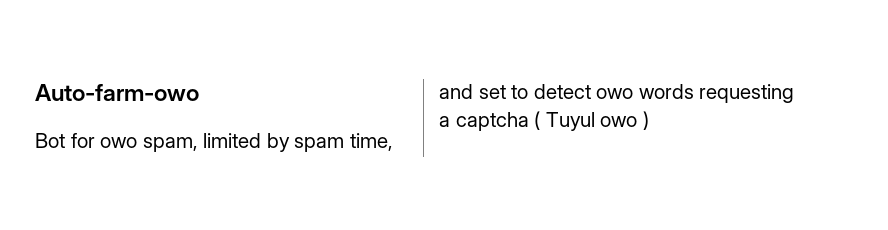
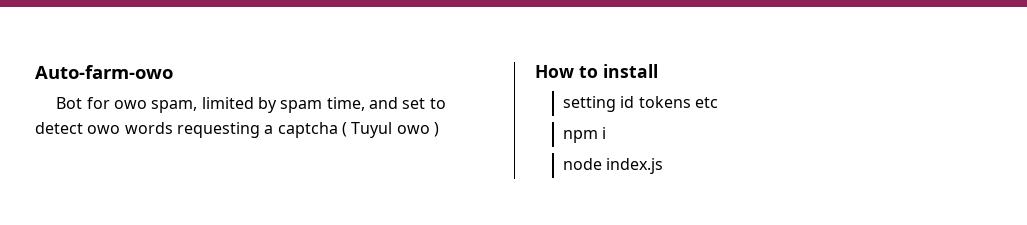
+ How to install
+ setting id tokens etc
+ npm i
+ node index.js

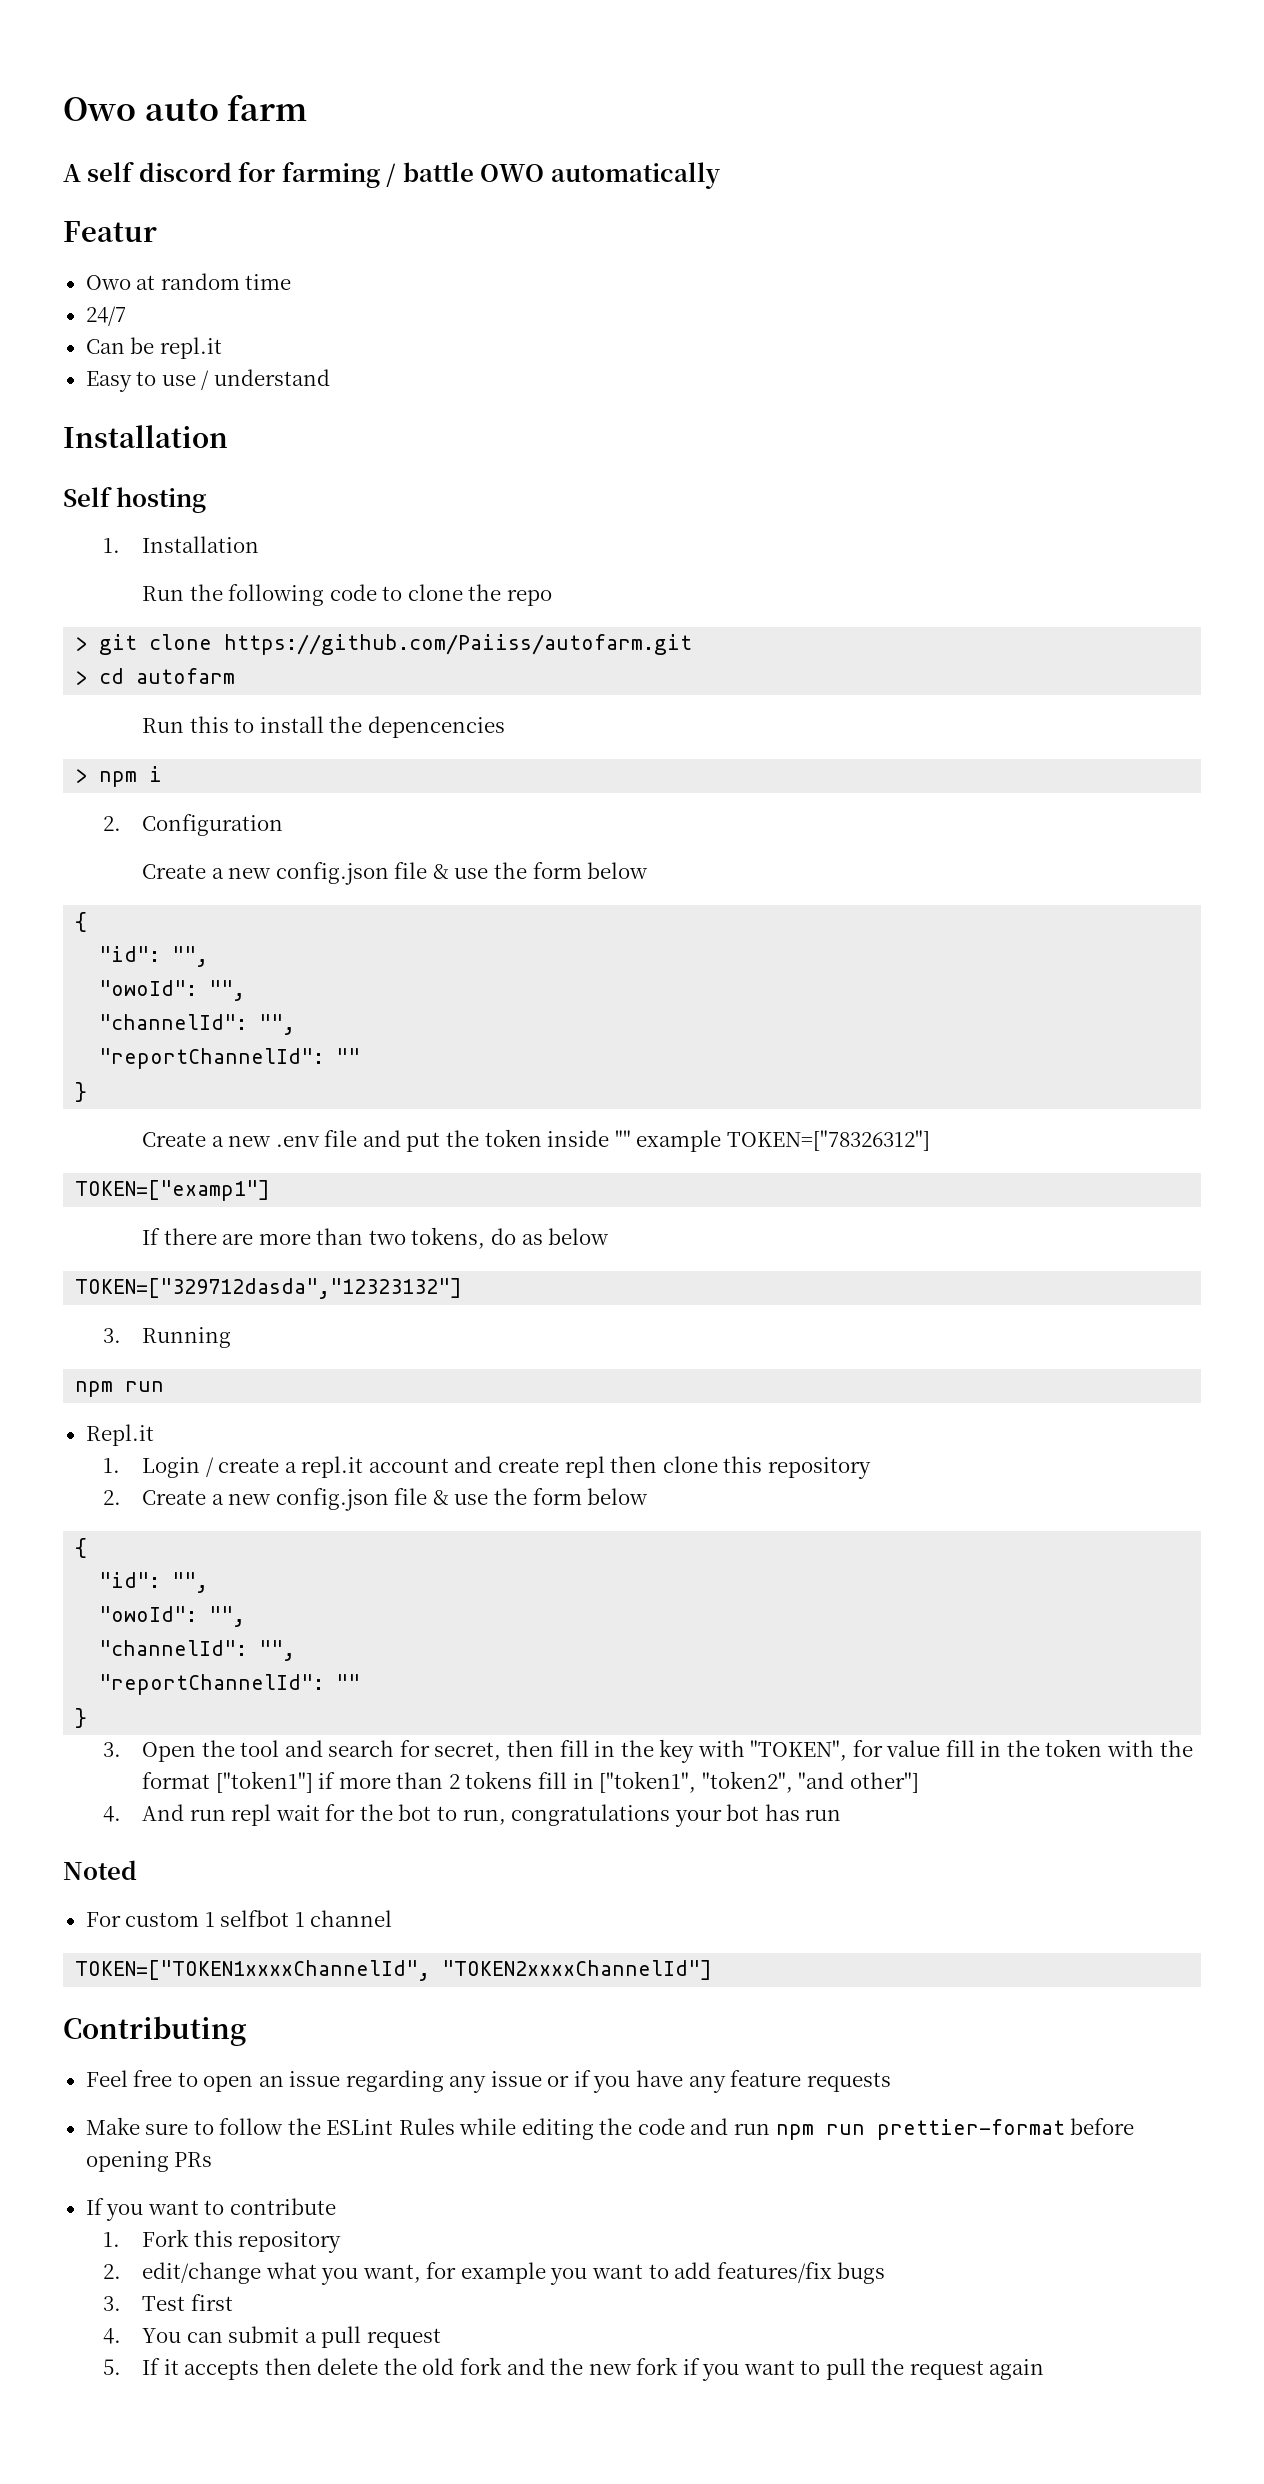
- Auto-farm-owo
- Bot for owo spam, limited by spam time, and set to detect owo words requesting a captcha ( Tuyul owo )
- How to install
- setting id tokens etc
- npm i
- node index.js
+ Owo auto farm
+ A self discord for farming / battle OWO automatically
+ Featur
+ Owo at random time
+ 24/7
+ Can be repl.it
+ Easy to use / understand
+ Installation
+ Self hosting
+ 1. Installation
+ Run the following code to clone the repo
+ > git clone https://github.com/Paiiss/autofarm.git
+ > cd autofarm
+ Run this to install the depencencies
+ > npm i
+ 2. Configuration
+ Create a new config.json file & use the form below
+ {
+ "id": "",
+ "owoId": "",
+ "channelId": "",
+ "reportChannelId": ""
+ }
+ Create a new .env file and put the token inside "" example TOKEN=["78326312"]
+ TOKEN=["examp1"]
+ If there are more than two tokens, do as below
+ TOKEN=["329712dasda","12323132"]
+ 3. Running
+ npm run
+ Repl.it
+ 1. Login / create a repl.it account and create repl then clone this repository
+ 2. Create a new config.json file & use the form below
+ {
+ "id": "",
+ "owoId": "",
+ "channelId": "",
+ "reportChannelId": ""
+ }
+ 3. Open the tool and search for secret, then fill in the key with "TOKEN", for value fill in the token with the format ["token1"] if more than 2 tokens fill in ["token1", "token2", "and other"]
+ 4. And run repl wait for the bot to run, congratulations your bot has run
+ Noted
+ For custom 1 selfbot 1 channel
+ TOKEN=["TOKEN1xxxxChannelId", "TOKEN2xxxxChannelId"]
+ Contributing
+ Feel free to open an issue regarding any issue or if you have any feature requests
+ Make sure to follow the ESLint Rules while editing the code and run npm run prettier-format before opening PRs
+ If you want to contribute
+ 1. Fork this repository
+ 2. edit/change what you want, for example you want to add features/fix bugs
+ 3. Test first
+ 4. You can submit a pull request
+ 5. If it accepts then delete the old fork and the new fork if you want to pull the request again

